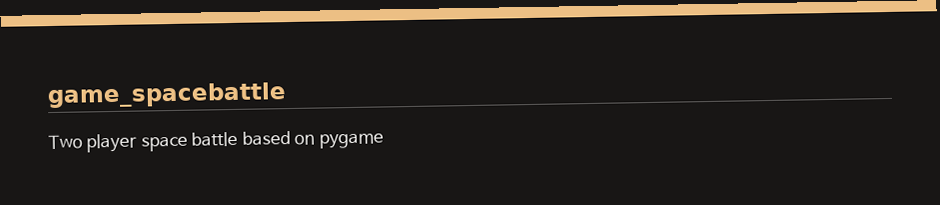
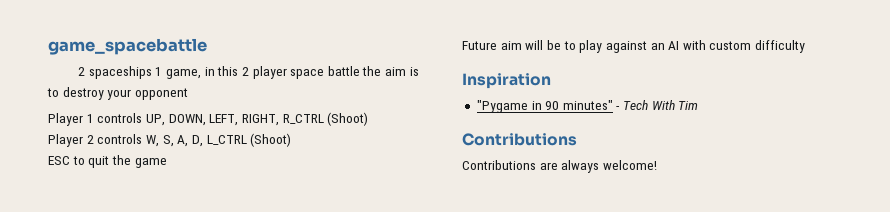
- Two player space battle based on pygame
+ 2 spaceships 1 game, in this 2 player space battle the aim is to destroy your opponent
+ Player 1 controls UP, DOWN, LEFT, RIGHT, R_CTRL (Shoot)
+ Player 2 controls W, S, A, D, L_CTRL (Shoot)
+ ESC to quit the game
+ Future aim will be to play against an AI with custom difficulty
+ Inspiration
+ "Pygame in 90 minutes" - Tech With Tim
+ Contributions
+ Contributions are always welcome!

